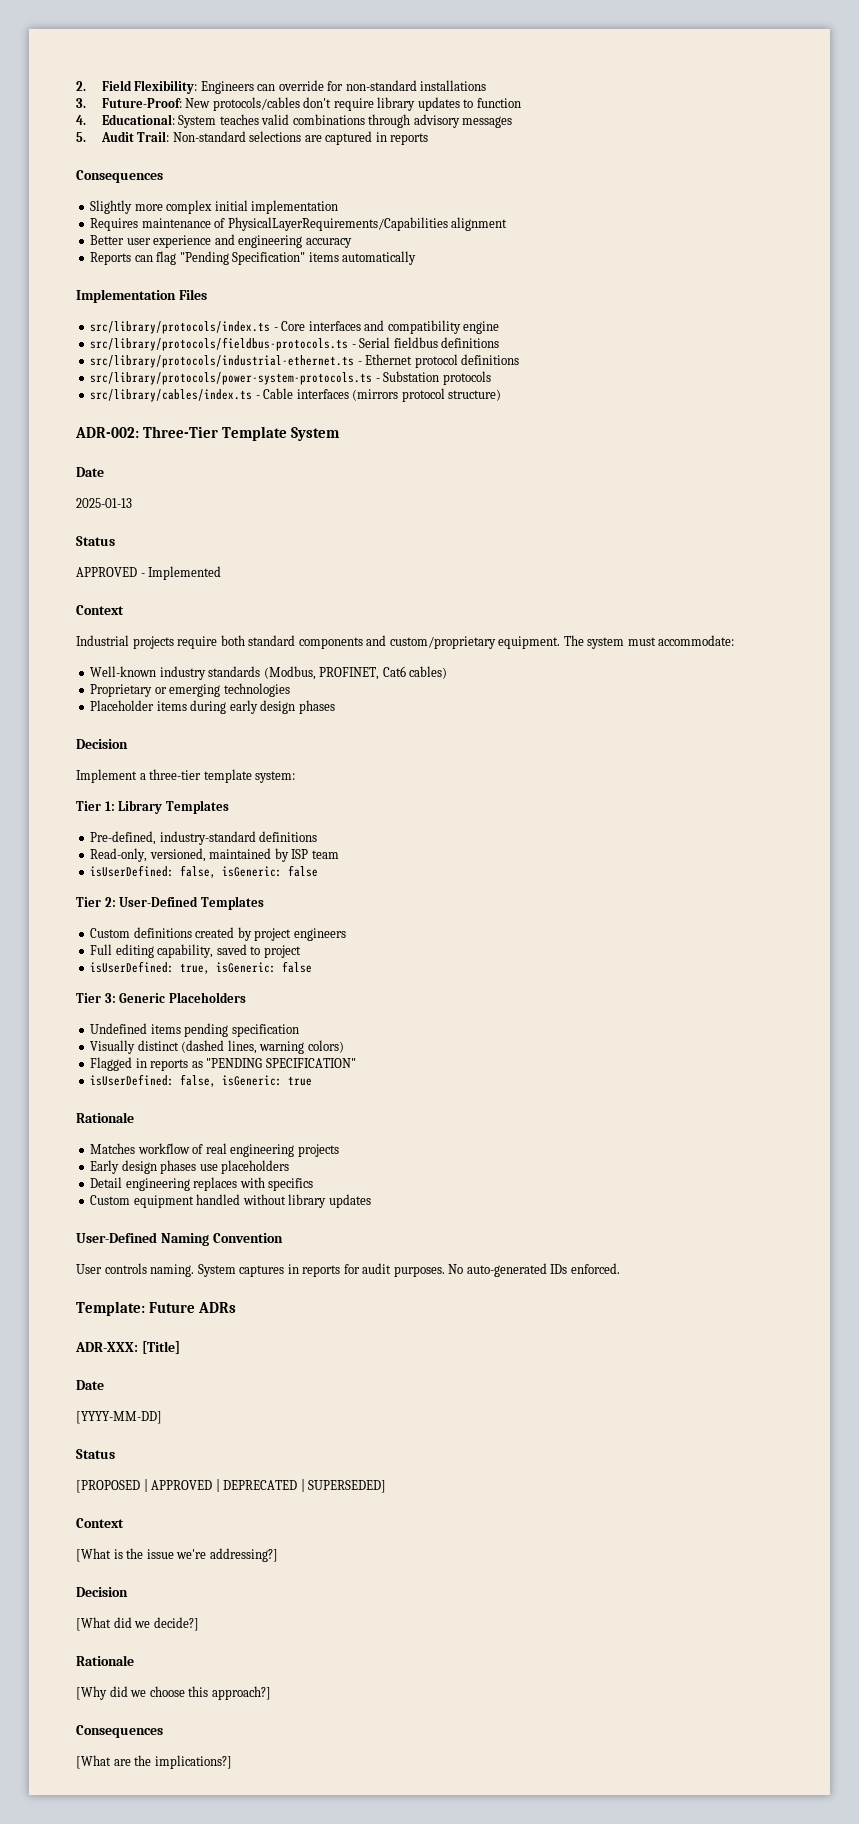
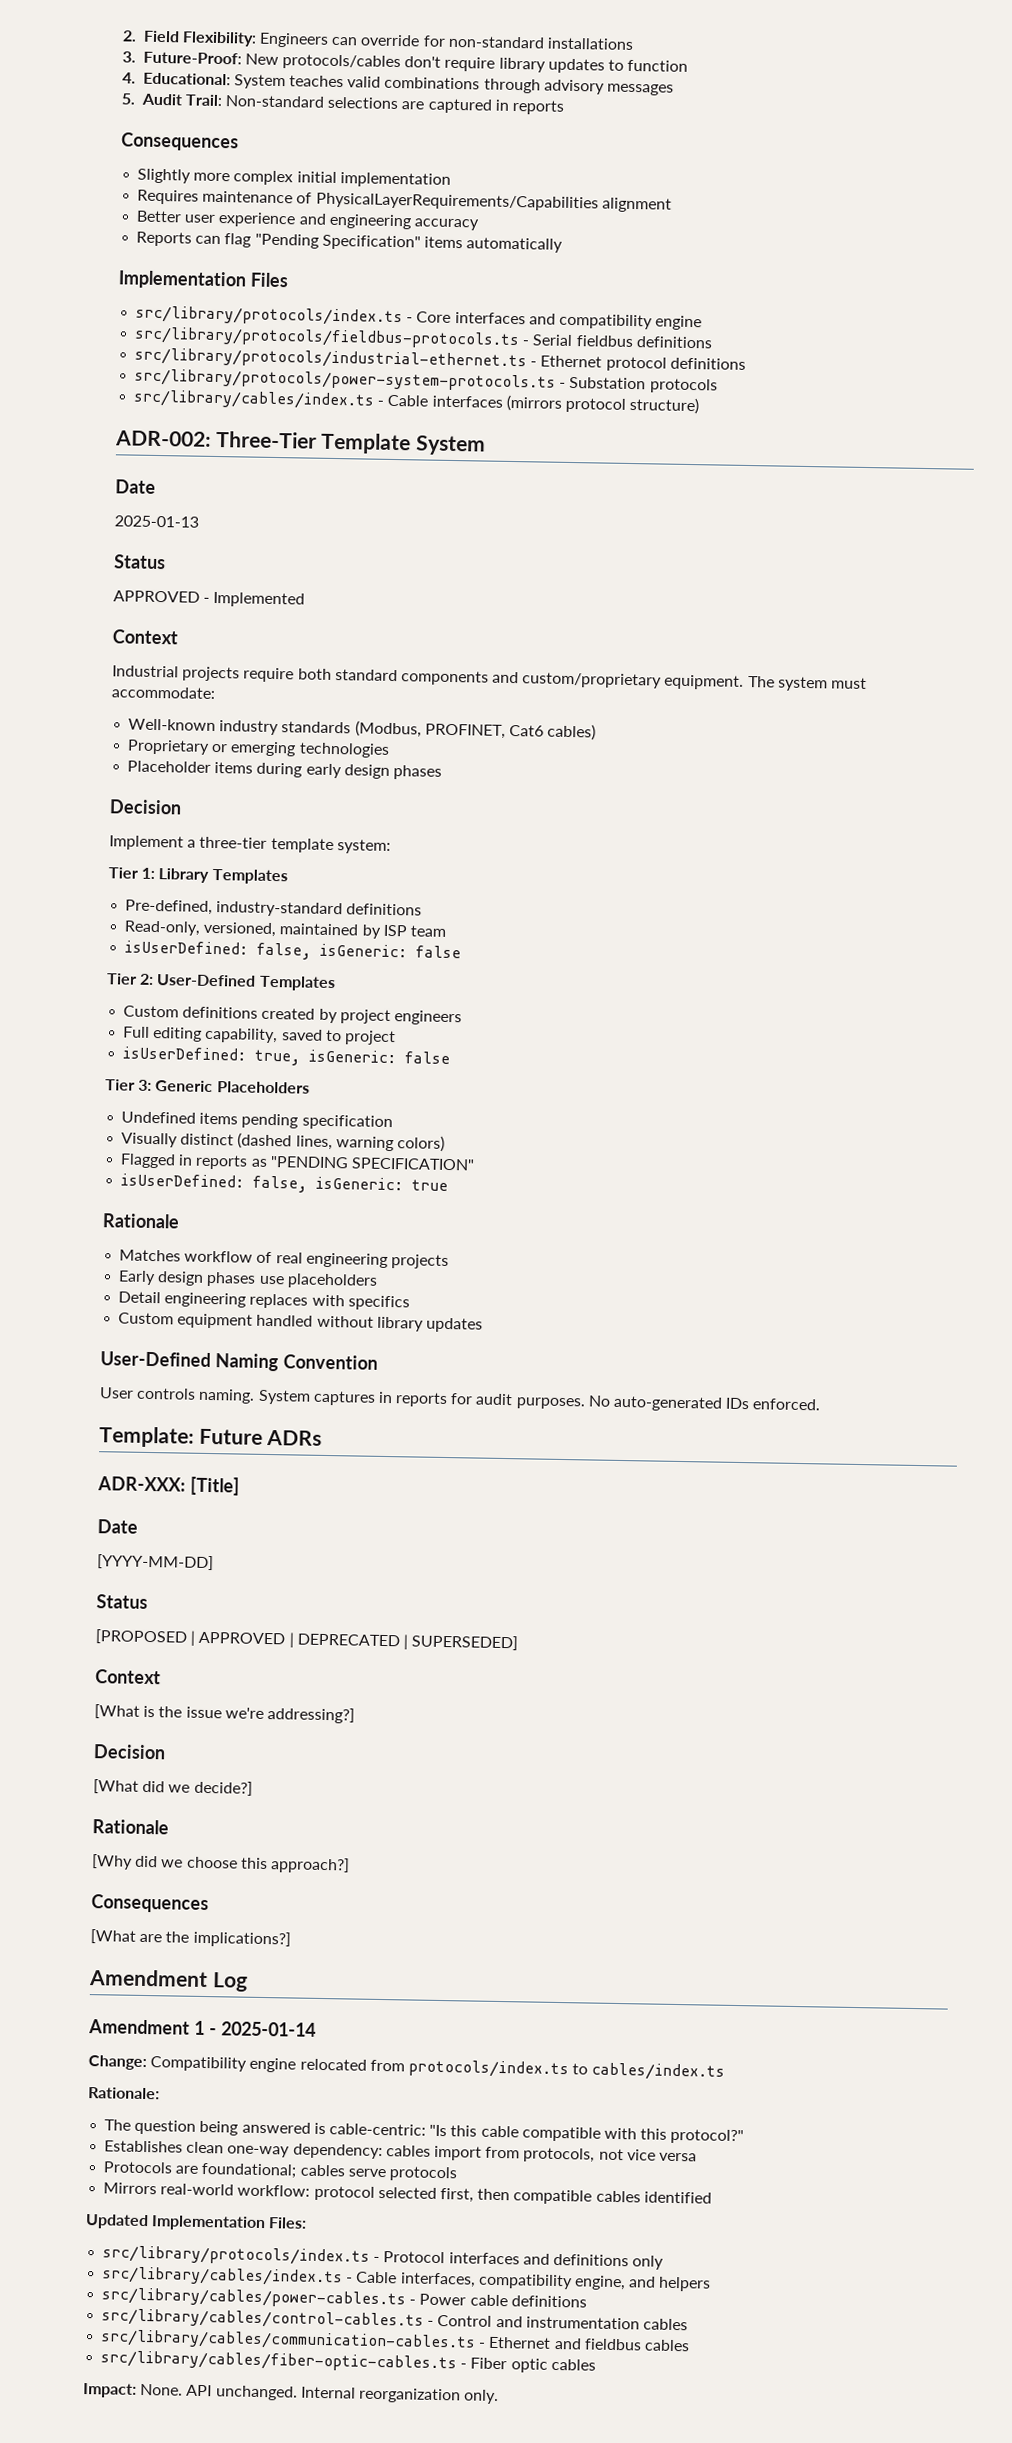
+ Amendment Log
+ Amendment 1 - 2025-01-14
+ Change: Compatibility engine relocated from protocols/index.ts to cables/index.ts
+ Rationale:
+ The question being answered is cable-centric: "Is this cable compatible with this protocol?"
+ Establishes clean one-way dependency: cables import from protocols, not vice versa
+ Protocols are foundational; cables serve protocols
+ Mirrors real-world workflow: protocol selected first, then compatible cables identified
+ Updated Implementation Files:
+ src/library/protocols/index.ts - Protocol interfaces and definitions only
+ src/library/cables/index.ts - Cable interfaces, compatibility engine, and helpers
+ src/library/cables/power-cables.ts - Power cable definitions
+ src/library/cables/control-cables.ts - Control and instrumentation cables
+ src/library/cables/communication-cables.ts - Ethernet and fieldbus cables
+ src/library/cables/fiber-optic-cables.ts - Fiber optic cables
+ Impact: None. API unchanged. Internal reorganization only.

